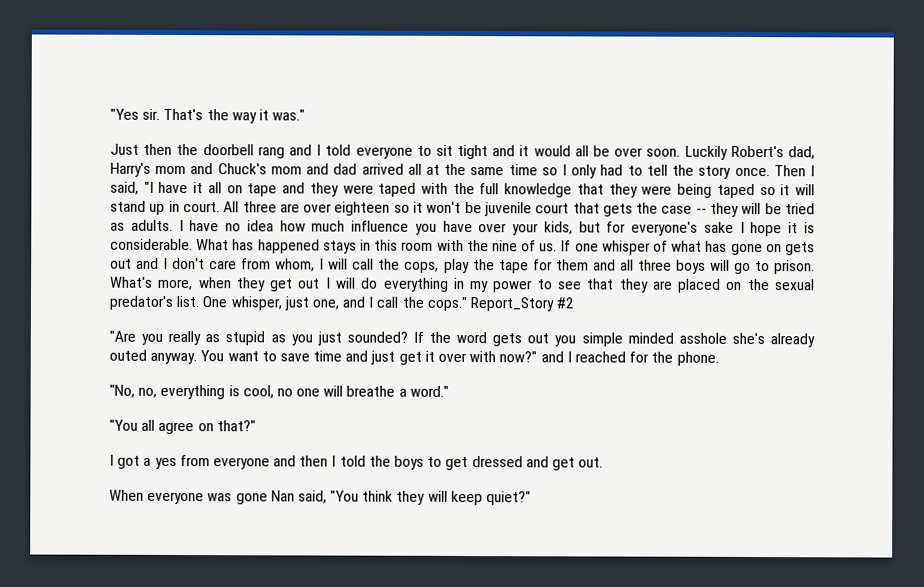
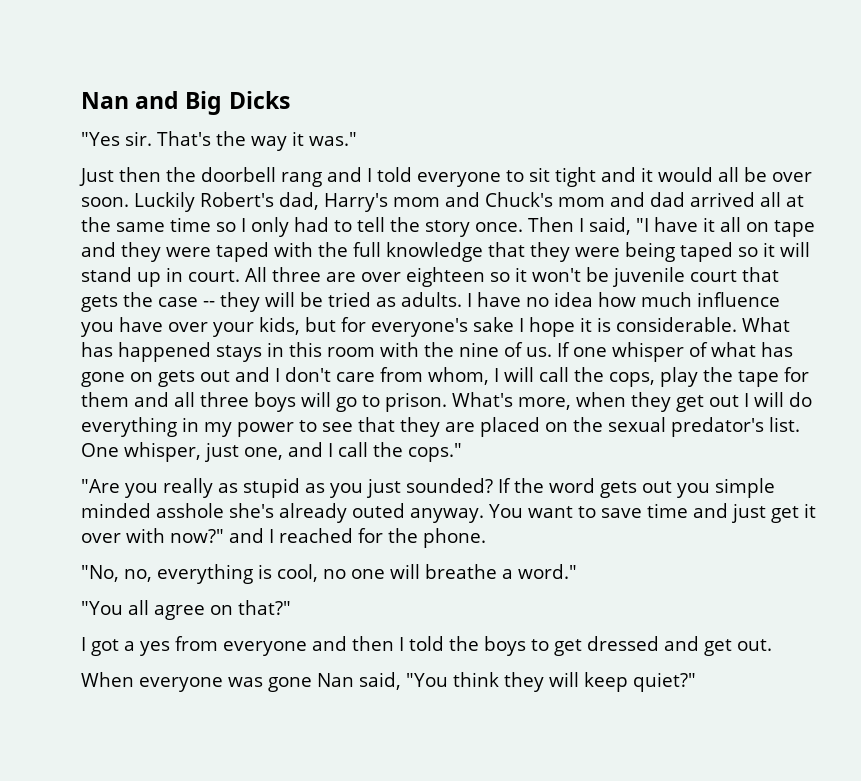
+ Nan and Big Dicks
- Report_Story #2

